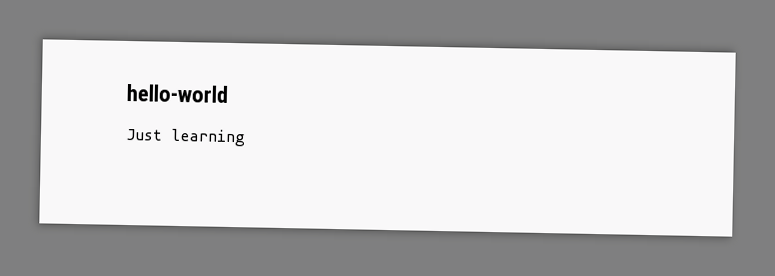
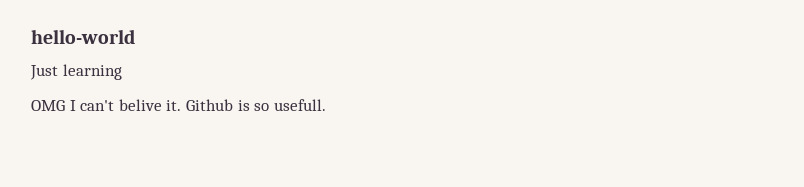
+ OMG I can't belive it. Github is so usefull.

